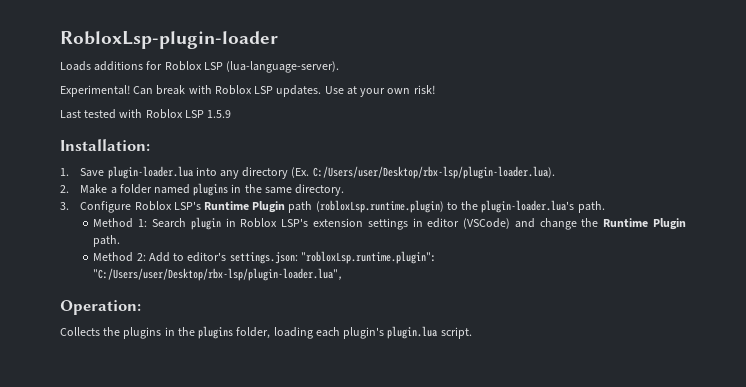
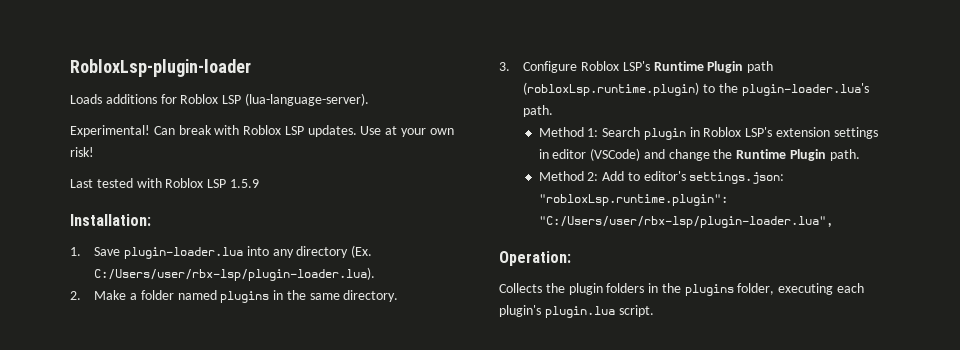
- 1. Save plugin-loader.lua into any directory (Ex. C:/Users/user/Desktop/rbx-lsp/plugin-loader.lua).
+ 1. Save plugin-loader.lua into any directory (Ex. C:/Users/user/rbx-lsp/plugin-loader.lua).
- Method 2: Add to editor's settings.json: "robloxLsp.runtime.plugin": "C:/Users/user/Desktop/rbx-lsp/plugin-loader.lua",
+ Method 2: Add to editor's settings.json: "robloxLsp.runtime.plugin": "C:/Users/user/rbx-lsp/plugin-loader.lua",
- Collects the plugins in the plugins folder, loading each plugin's plugin.lua script.
+ Collects the plugin folders in the plugins folder, executing each plugin's plugin.lua script.

